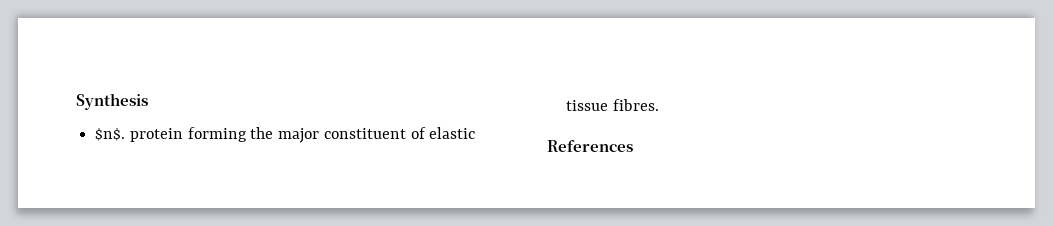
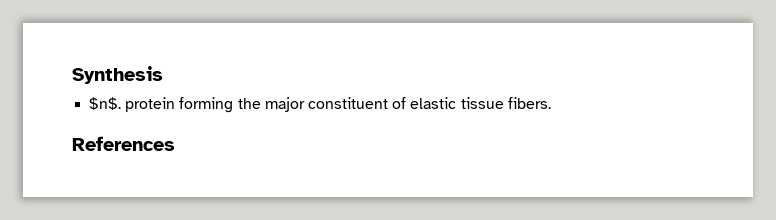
- $n$. protein forming the major constituent of elastic tissue fibres.
+ $n$. protein forming the major constituent of elastic tissue fibers.

